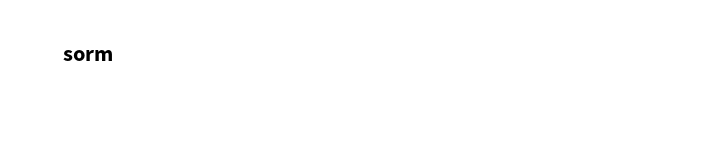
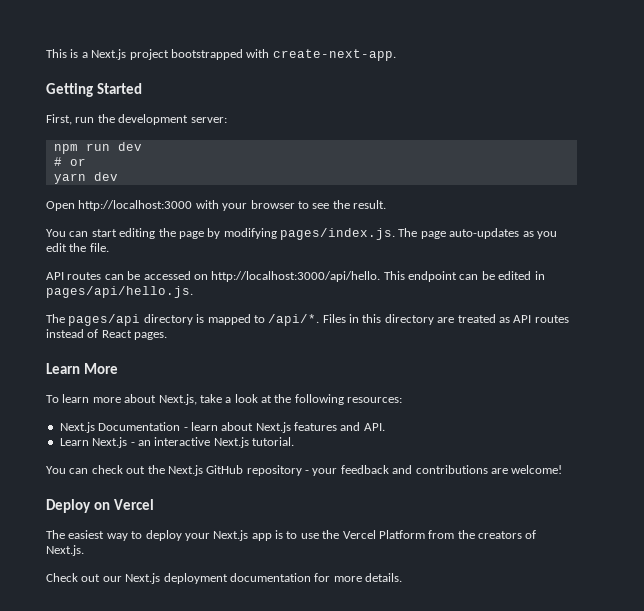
- sorm
+ This is a Next.js project bootstrapped with create-next-app.
+ Getting Started
+ First, run the development server:
+ npm run dev
+ # or
+ yarn dev
+ Open http://localhost:3000 with your browser to see the result.
+ You can start editing the page by modifying pages/index.js. The page auto-updates as you edit the file.
+ API routes can be accessed on http://localhost:3000/api/hello. This endpoint can be edited in pages/api/hello.js.
+ The pages/api directory is mapped to /api/*. Files in this directory are treated as API routes instead of React pages.
+ Learn More
+ To learn more about Next.js, take a look at the following resources:
+ Next.js Documentation - learn about Next.js features and API.
+ Learn Next.js - an interactive Next.js tutorial.
+ You can check out the Next.js GitHub repository - your feedback and contributions are welcome!
+ Deploy on Vercel
+ The easiest way to deploy your Next.js app is to use the Vercel Platform from the creators of Next.js.
+ Check out our Next.js deployment documentation for more details.

